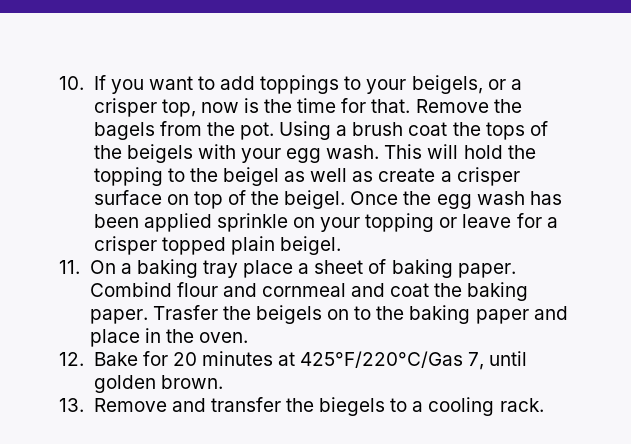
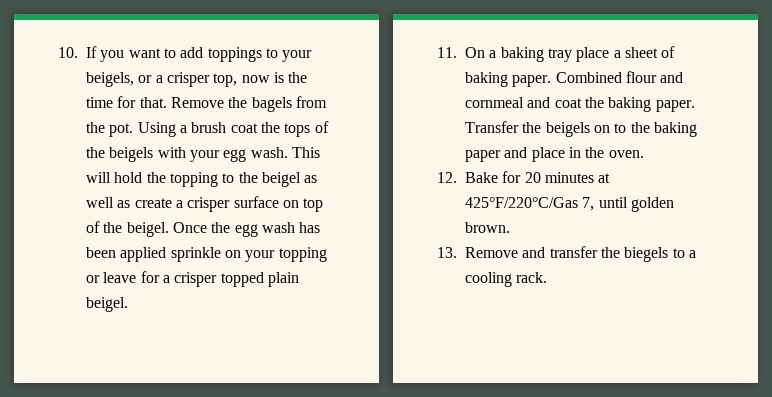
- Combind flour and cornmeal and coat the baking paper.
+ Combined flour and cornmeal and coat the baking paper.
- Trasfer the beigels on to the baking paper and place in the oven.
+ Transfer the beigels on to the baking paper and place in the oven.

